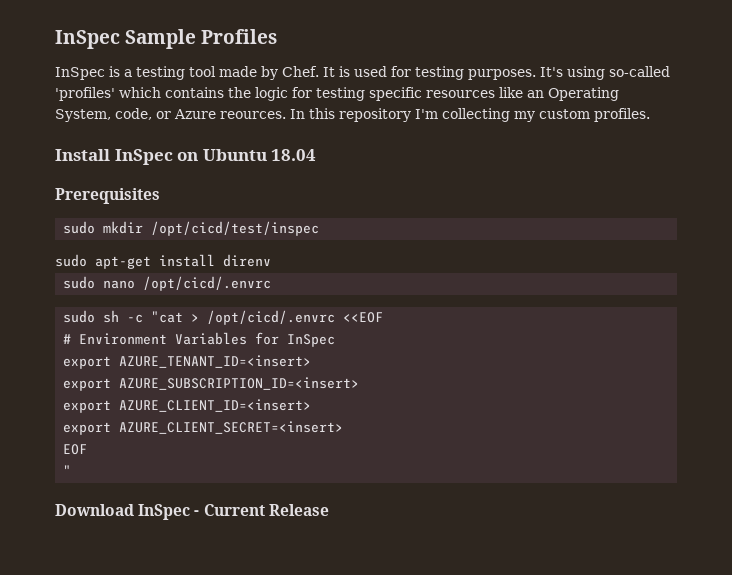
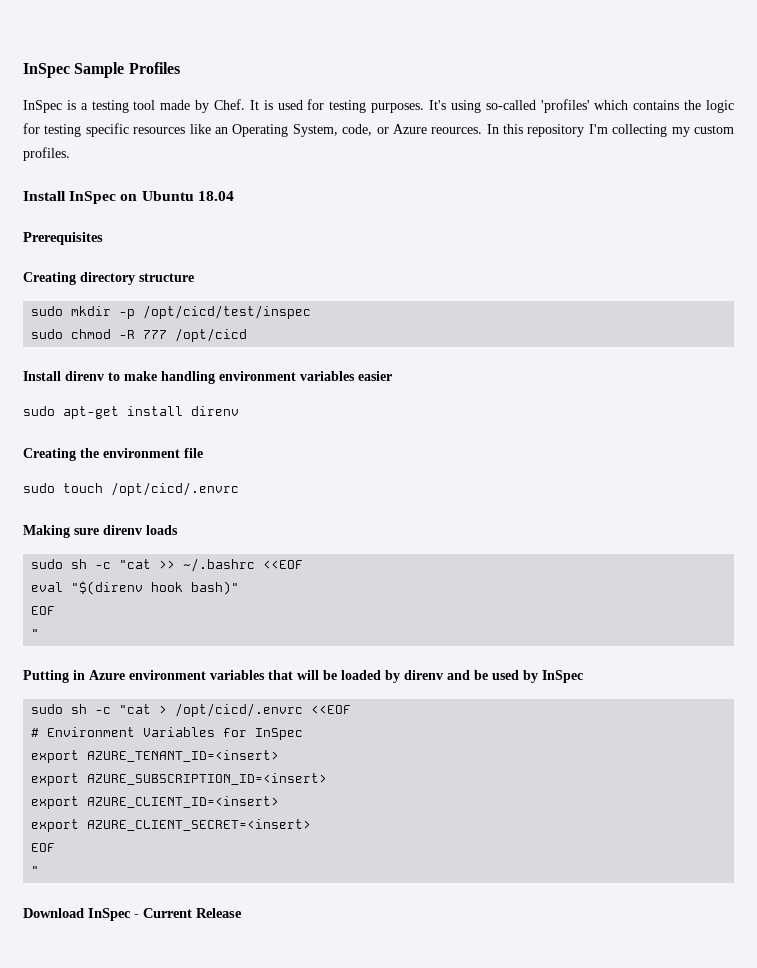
+ Creating directory structure
- sudo mkdir /opt/cicd/test/inspec
+ sudo mkdir -p /opt/cicd/test/inspec
+ sudo chmod -R 777 /opt/cicd
+ Install direnv to make handling environment variables easier
- sudo nano /opt/cicd/.envrc
+ Creating the environment file
+ sudo touch /opt/cicd/.envrc
+ Making sure direnv loads
+ sudo sh -c "cat >> ~/.bashrc <<EOF
+ eval "$(direnv hook bash)"
+ EOF
+ "
+ Putting in Azure environment variables that will be loaded by direnv and be used by InSpec

